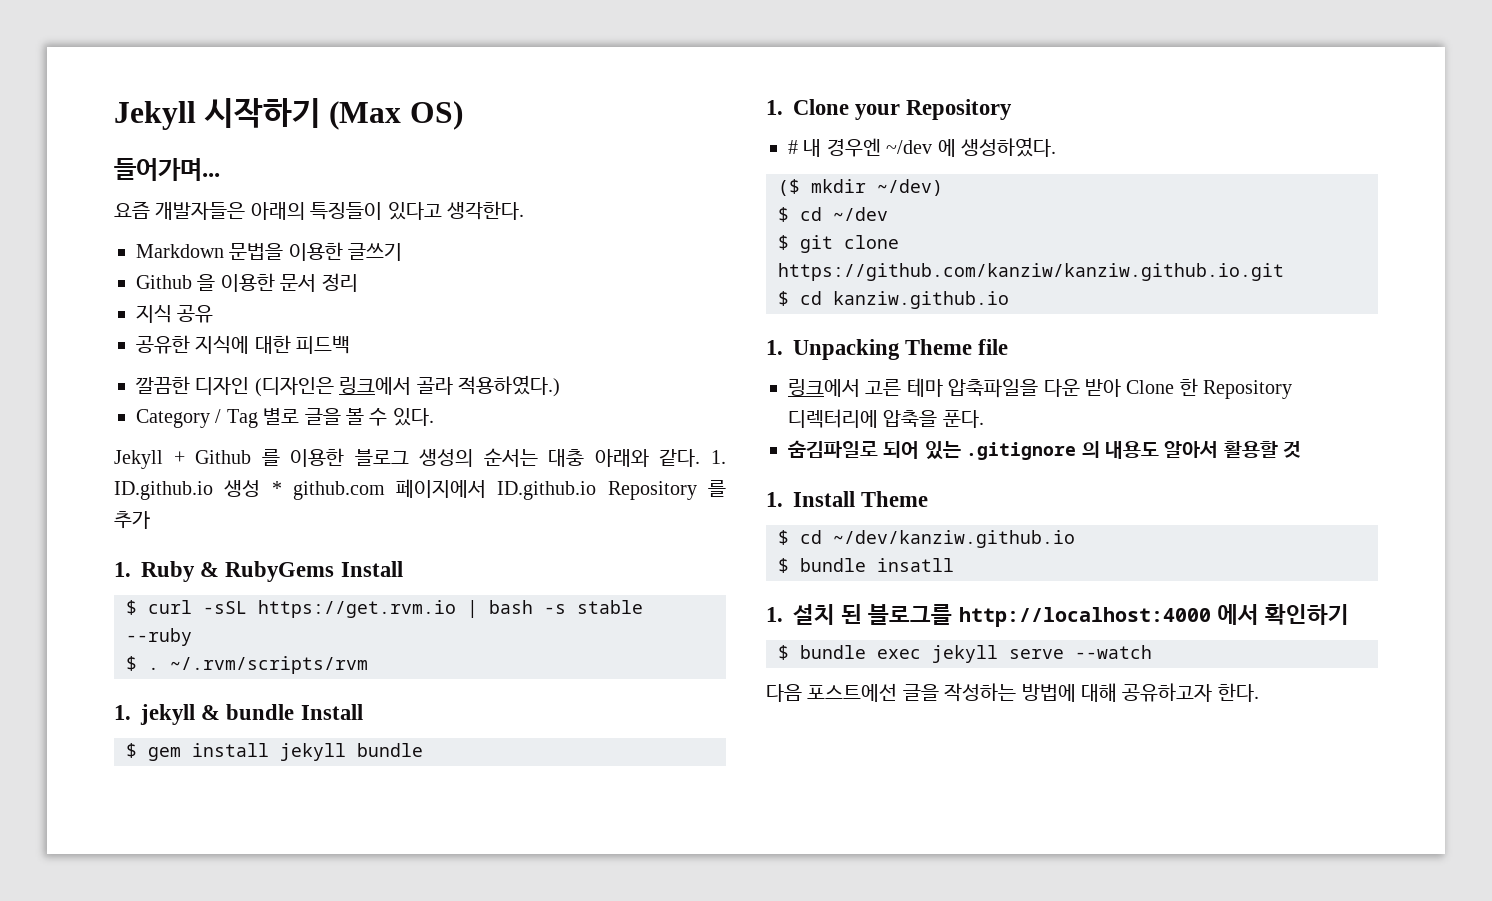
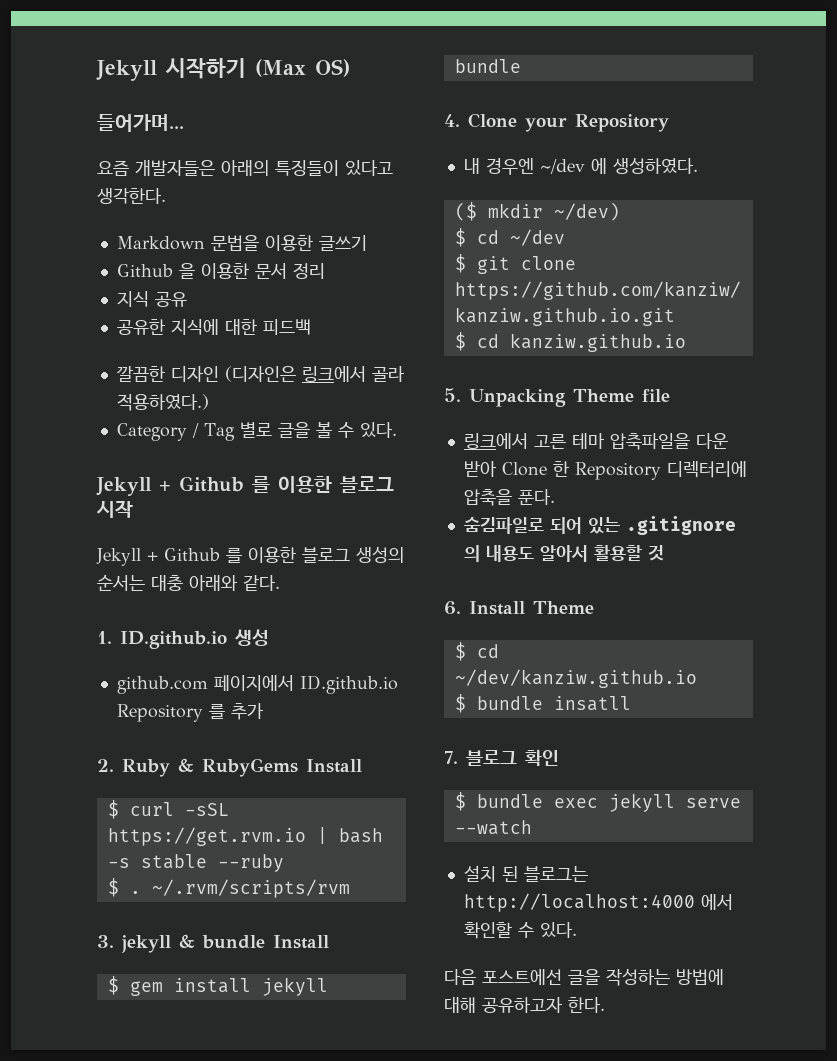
+ Jekyll + Github 를 이용한 블로그 시작
- Jekyll + Github 를 이용한 블로그 생성의 순서는 대충 아래와 같다. 1. ID.github.io 생성 * github.com 페이지에서 ID.github.io Repository 를 추가
+ Jekyll + Github 를 이용한 블로그 생성의 순서는 대충 아래와 같다.
+ 1. ID.github.io 생성
+ github.com 페이지에서 ID.github.io Repository 를 추가
- 1. Ruby & RubyGems Install
+ 2. Ruby & RubyGems Install
- 1. jekyll & bundle Install
+ 3. jekyll & bundle Install
- 1. Clone your Repository
+ 4. Clone your Repository
- # 내 경우엔 ~/dev 에 생성하였다.
+ 내 경우엔 ~/dev 에 생성하였다.
- 1. Unpacking Theme file
+ 5. Unpacking Theme file
- 1. Install Theme
+ 6. Install Theme
- 1. 설치 된 블로그를 http://localhost:4000 에서 확인하기
+ 7. 블로그 확인
+ 설치 된 블로그는 http://localhost:4000 에서 확인할 수 있다.

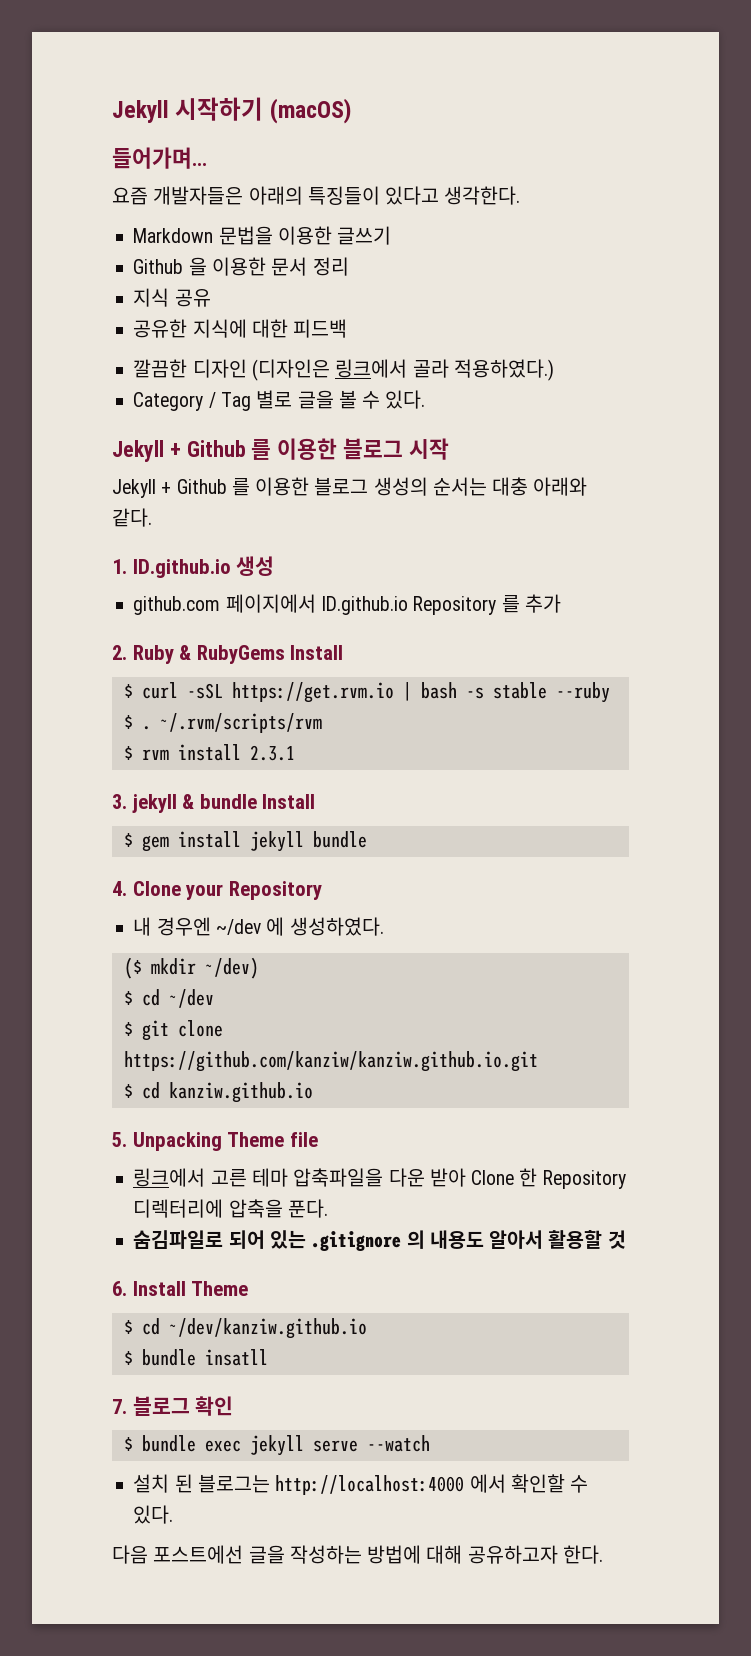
- Jekyll 시작하기 (Max OS)
+ Jekyll 시작하기 (macOS)
+ $ rvm install 2.3.1

